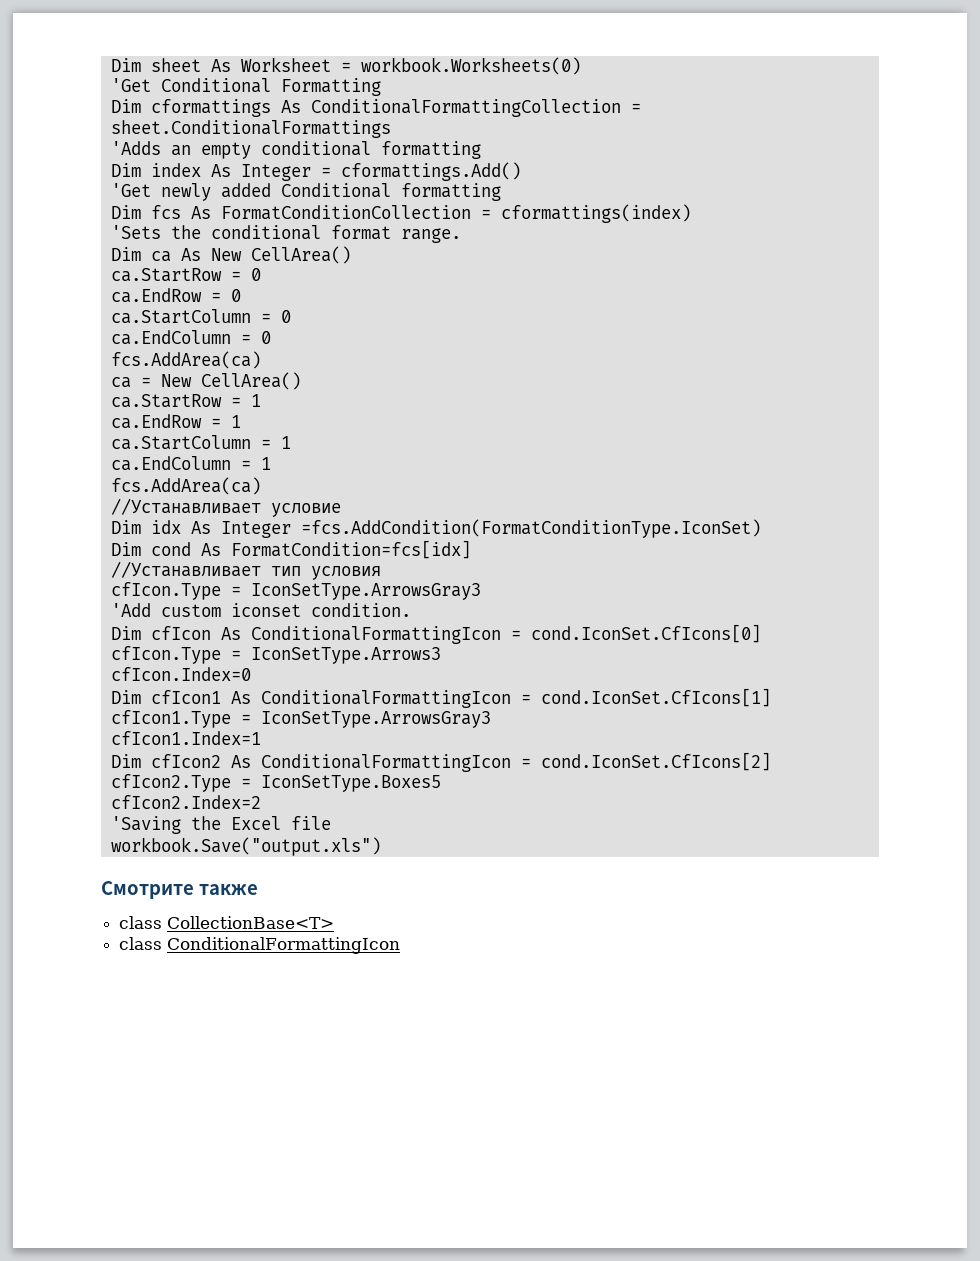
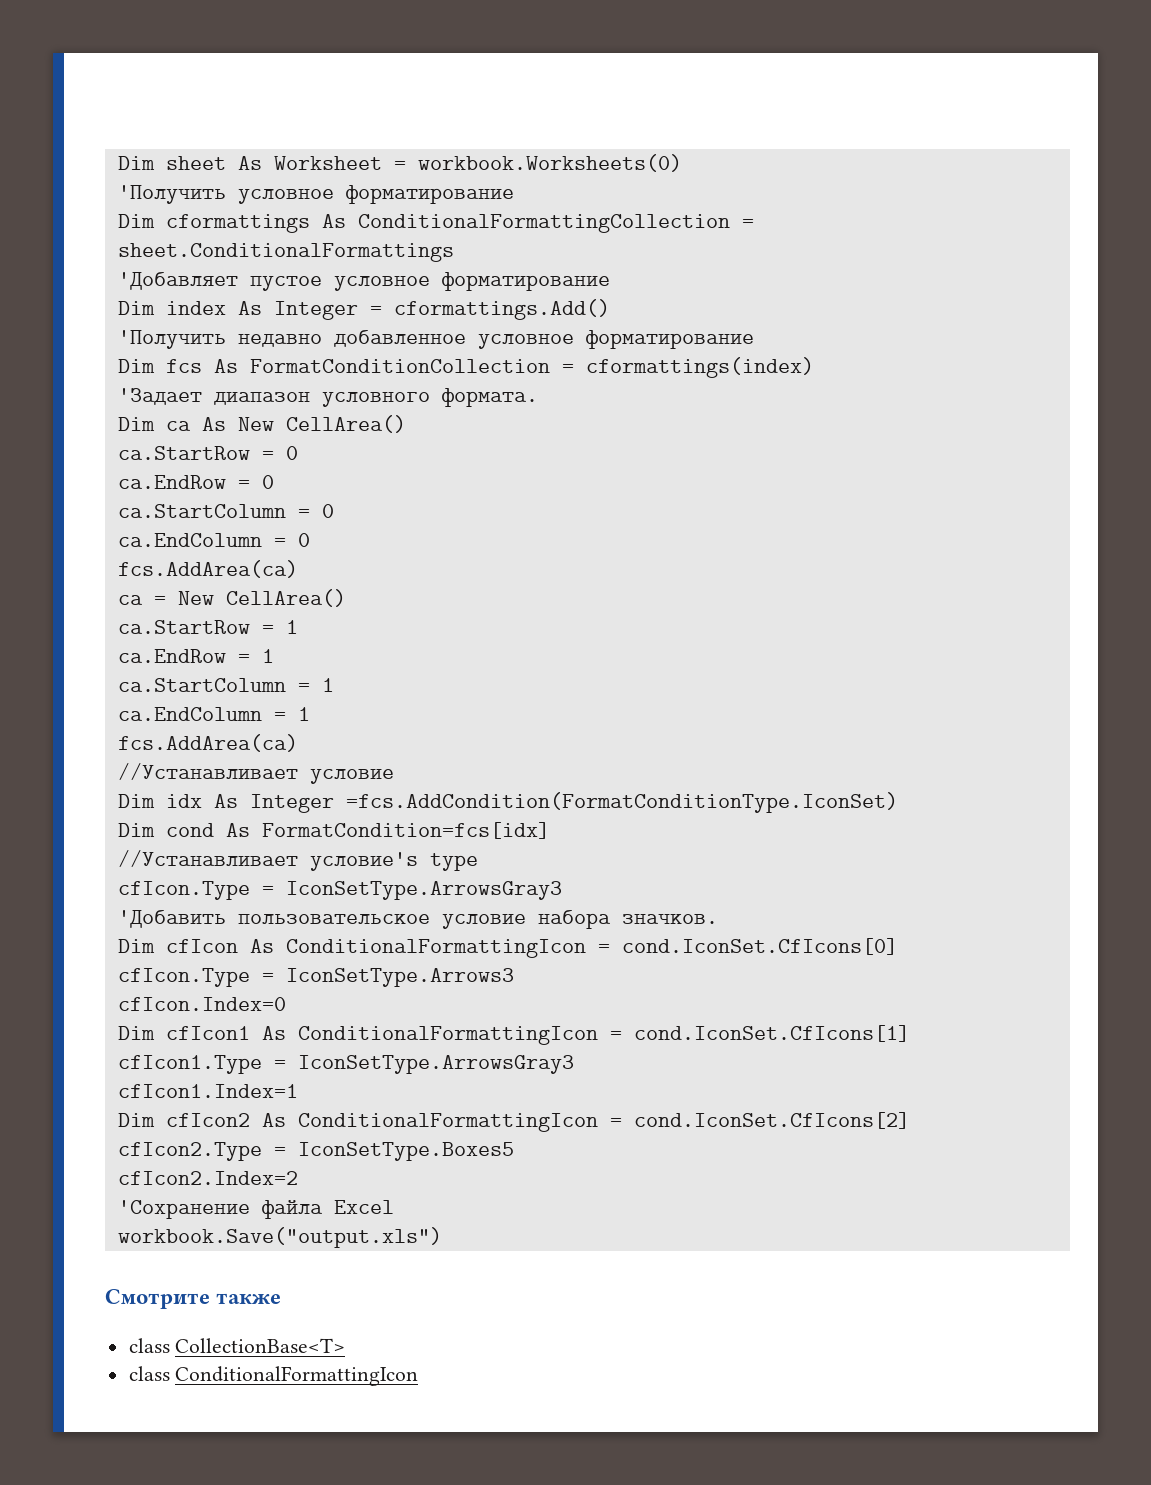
- 'Get Conditional Formatting
+ 'Получить условное форматирование
- 'Adds an empty conditional formatting
+ 'Добавляет пустое условное форматирование
- 'Get newly added Conditional formatting
+ 'Получить недавно добавленное условное форматирование
- 'Sets the conditional format range.
+ 'Задает диапазон условного формата.
- //Устанавливает тип условия
+ //Устанавливает условие's type
- 'Add custom iconset condition.
+ 'Добавить пользовательское условие набора значков.
- 'Saving the Excel file
+ 'Сохранение файла Excel

